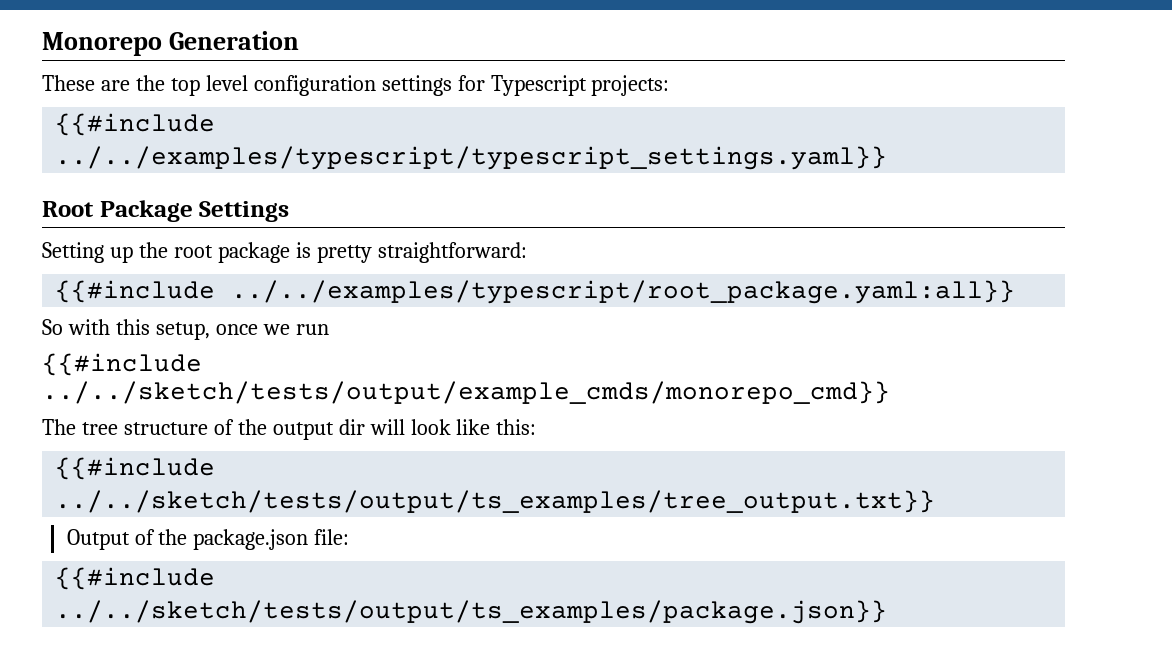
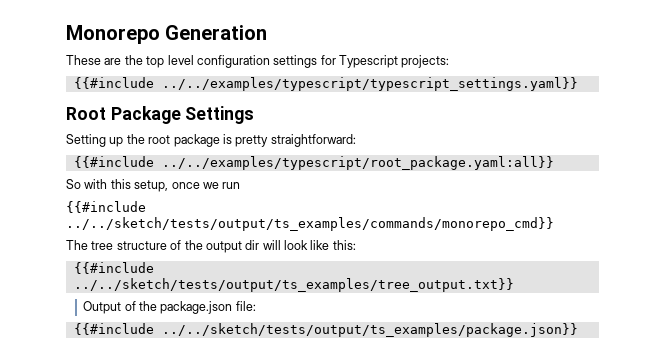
- {{#include ../../sketch/tests/output/example_cmds/monorepo_cmd}}
+ {{#include ../../sketch/tests/output/ts_examples/commands/monorepo_cmd}}

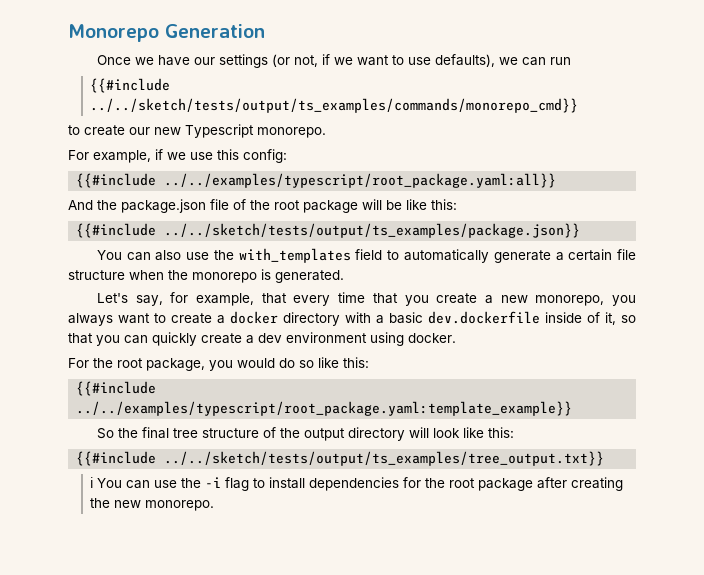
- These are the top level configuration settings for Typescript projects:
- {{#include ../../examples/typescript/typescript_settings.yaml}}
- Root Package Settings
- Setting up the root package is pretty straightforward:
+ Once we have our settings (or not, if we want to use defaults), we can run
+ {{#include ../../sketch/tests/output/ts_examples/commands/monorepo_cmd}}
+ to create our new Typescript monorepo.
+ For example, if we use this config:
  {{#include ../../examples/typescript/root_package.yaml:all}}
- So with this setup, once we run
- {{#include ../../sketch/tests/output/ts_examples/commands/monorepo_cmd}}
- The tree structure of the output dir will look like this:
+ And the package.json file of the root package will be like this:
+ {{#include ../../sketch/tests/output/ts_examples/package.json}}
+ You can also use the with_templates field to automatically generate a certain file structure when the monorepo is generated.
+ Let's say, for example, that every time that you create a new monorepo, you always want to create a docker directory with a basic dev.dockerfile inside of it, so that you can quickly create a dev environment using docker.
+ For the root package, you would do so like this:
+ {{#include ../../examples/typescript/root_package.yaml:template_example}}
+ So the final tree structure of the output directory will look like this:
- Output of the package.json file:
- {{#include ../../sketch/tests/output/ts_examples/package.json}}
+ ℹ You can use the -i flag to install dependencies for the root package after creating the new monorepo.

